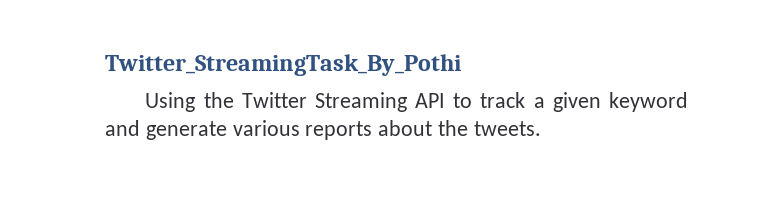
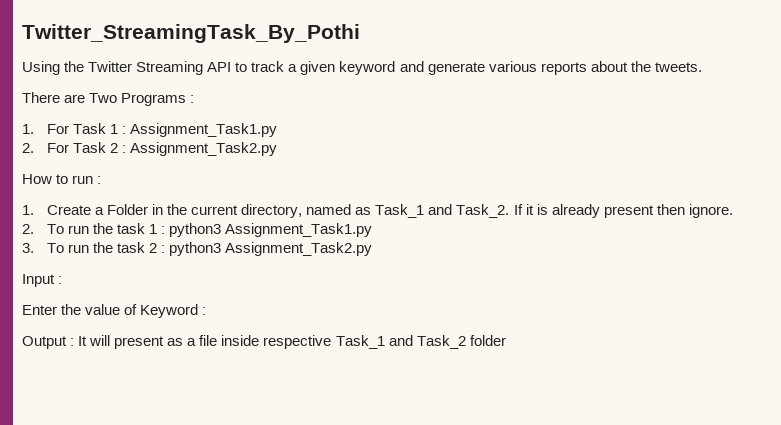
+ There are Two Programs :
+ 1. For Task 1 : Assignment_Task1.py
+ 2. For Task 2 : Assignment_Task2.py
+ How to run :
+ 1. Create a Folder in the current directory, named as Task_1 and Task_2. If it is already present then ignore.
+ 2. To run the task 1 : python3 Assignment_Task1.py
+ 3. To run the task 2 : python3 Assignment_Task2.py
+ Input :
+ Enter the value of Keyword :
+ Output : It will present as a file inside respective Task_1 and Task_2 folder

